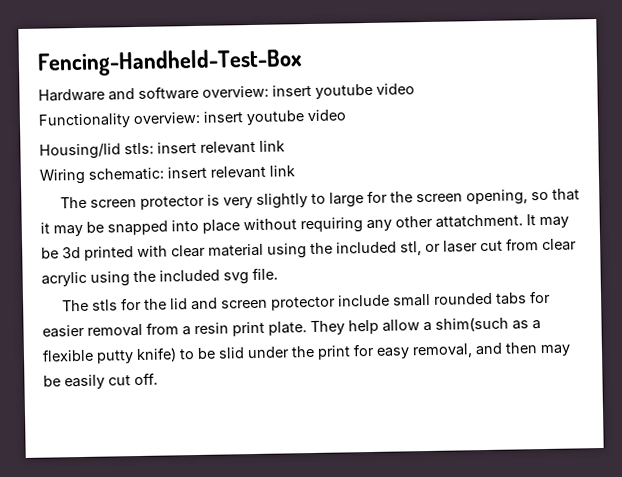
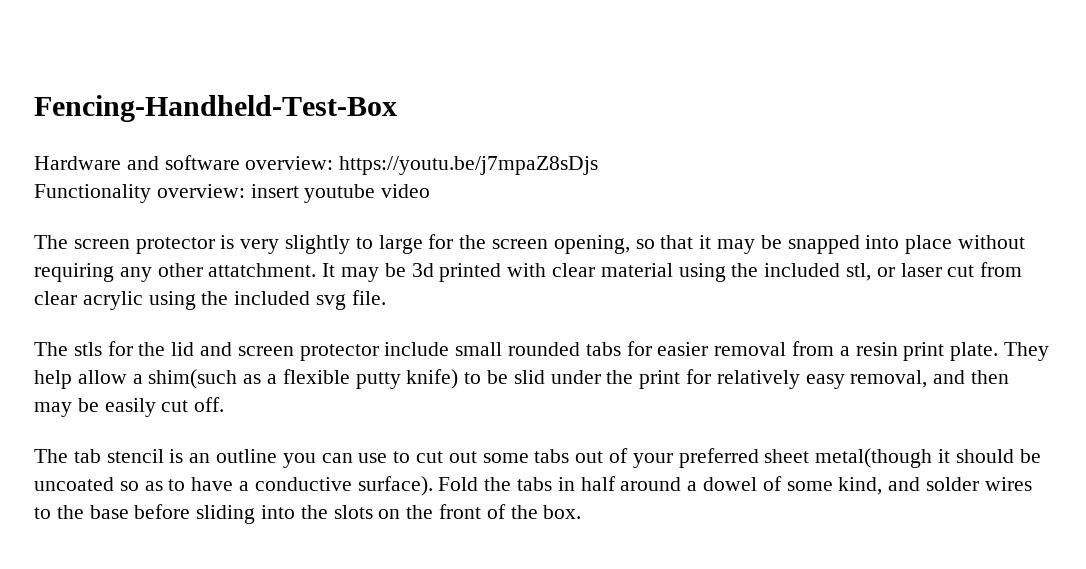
- Hardware and software overview: insert youtube video
+ Hardware and software overview: https://youtu.be/j7mpaZ8sDjs
- Housing/lid stls: insert relevant link
- Wiring schematic: insert relevant link
- They help allow a shim(such as a flexible putty knife) to be slid under the print for easy removal, and then may be easily cut off.
+ They help allow a shim(such as a flexible putty knife) to be slid under the print for relatively easy removal, and then may be easily cut off.
+ The tab stencil is an outline you can use to cut out some tabs out of your preferred sheet metal(though it should be uncoated so as to have a conductive surface). Fold the tabs in half around a dowel of some kind, and solder wires to the base before sliding into the slots on the front of the box.

